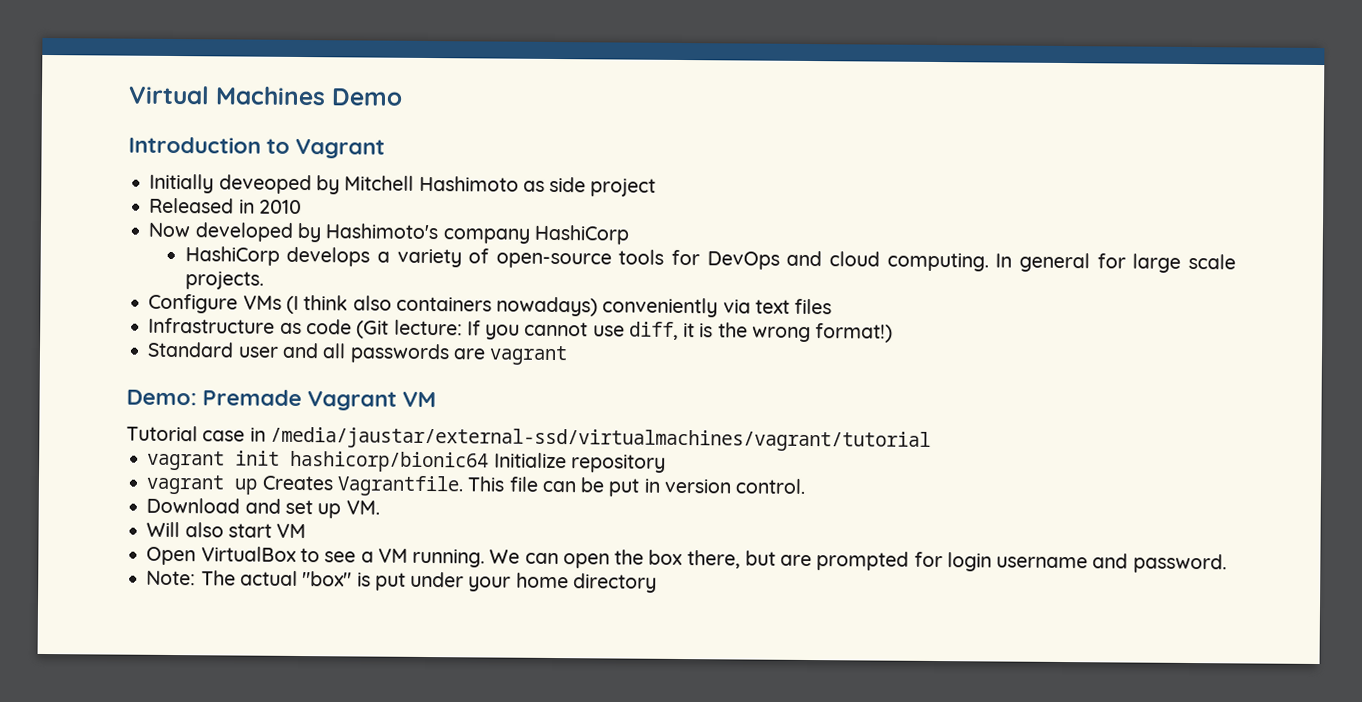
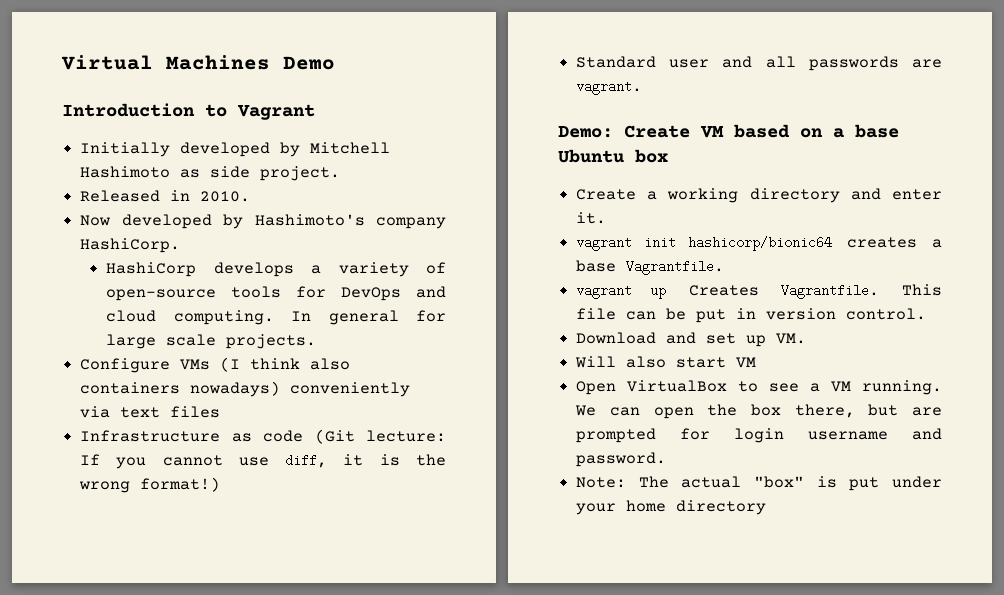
- Initially deveoped by Mitchell Hashimoto as side project
+ Initially developed by Mitchell Hashimoto as side project.
- Released in 2010
+ Released in 2010.
- Now developed by Hashimoto's company HashiCorp
+ Now developed by Hashimoto's company HashiCorp.
- Standard user and all passwords are vagrant
+ Standard user and all passwords are vagrant.
- Demo: Premade Vagrant VM
- Tutorial case in /media/jaustar/external-ssd/virtualmachines/vagrant/tutorial
+ Demo: Create VM based on a base Ubuntu box
+ Create a working directory and enter it.
- vagrant init hashicorp/bionic64 Initialize repository
+ vagrant init hashicorp/bionic64 creates a base Vagrantfile.

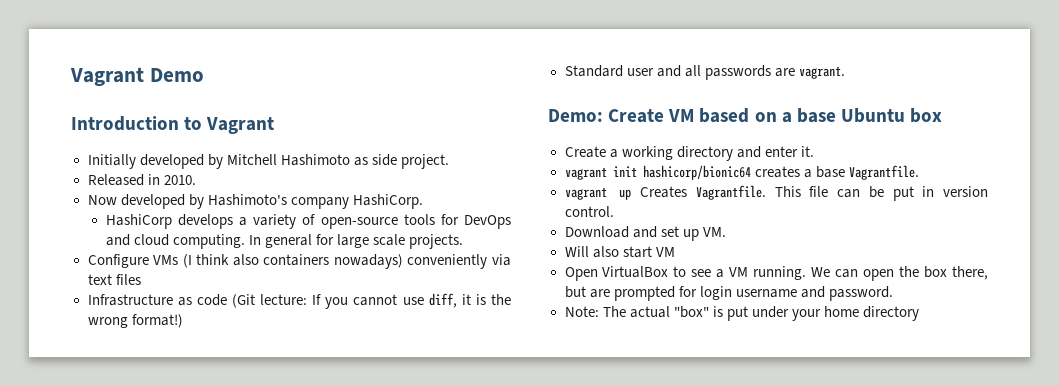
- Virtual Machines Demo
+ Vagrant Demo

